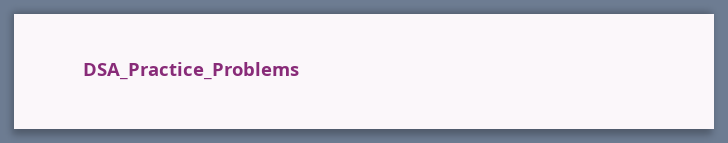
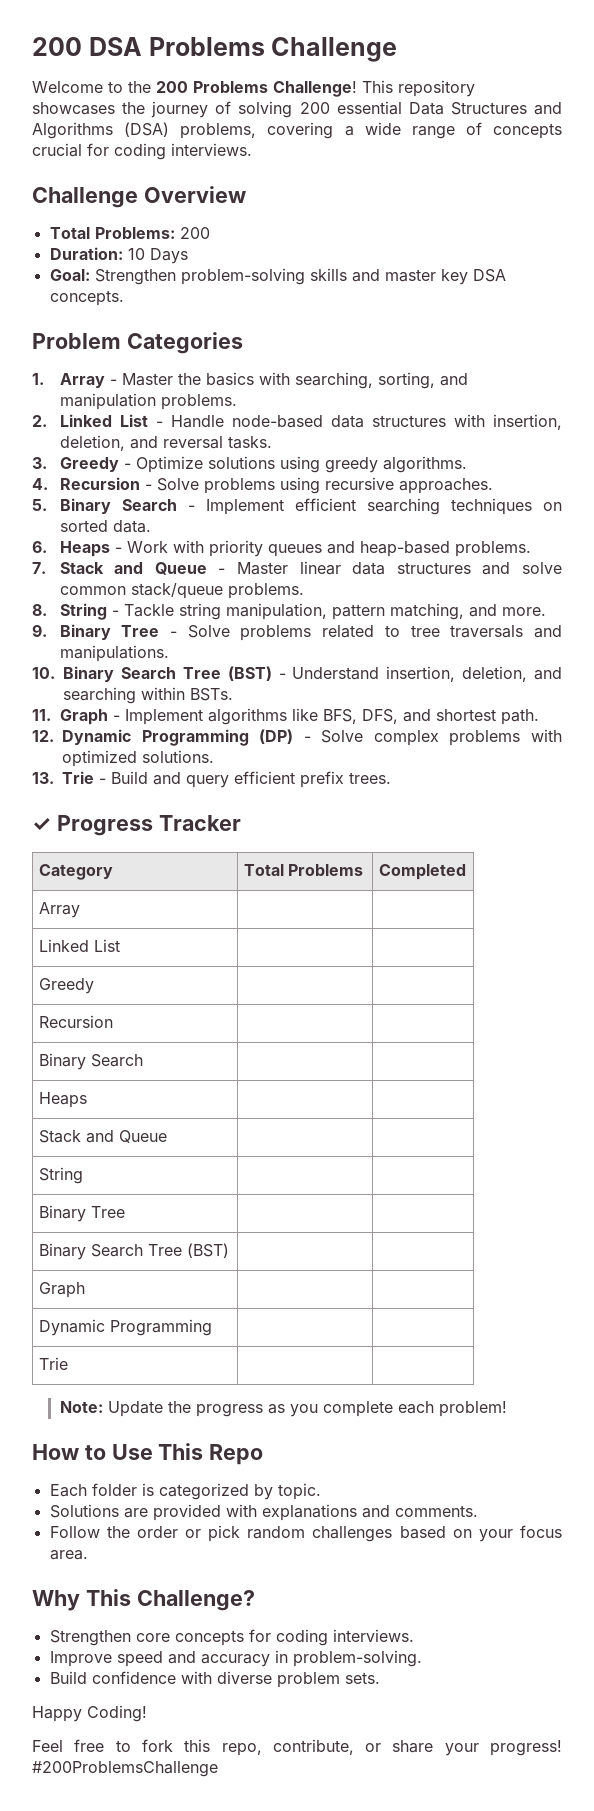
- DSA_Practice_Problems
+ 200 DSA Problems Challenge
+ Welcome to the 200 Problems Challenge! This repository showcases the journey of solving 200 essential Data Structures and Algorithms (DSA) problems, covering a wide range of concepts crucial for coding interviews.
+ Challenge Overview
+ Total Problems: 200
+ Duration: 10 Days
+ Goal: Strengthen problem-solving skills and master key DSA concepts.
+ Problem Categories
+ 1. Array - Master the basics with searching, sorting, and manipulation problems.
+ 2. Linked List - Handle node-based data structures with insertion, deletion, and reversal tasks.
+ 3. Greedy - Optimize solutions using greedy algorithms.
+ 4. Recursion - Solve problems using recursive approaches.
+ 5. Binary Search - Implement efficient searching techniques on sorted data.
+ 6. Heaps - Work with priority queues and heap-based problems.
+ 7. Stack and Queue - Master linear data structures and solve common stack/queue problems.
+ 8. String - Tackle string manipulation, pattern matching, and more.
+ 9. Binary Tree - Solve problems related to tree traversals and manipulations.
+ 10. Binary Search Tree (BST) - Understand insertion, deletion, and searching within BSTs.
+ 11. Graph - Implement algorithms like BFS, DFS, and shortest path.
+ 12. Dynamic Programming (DP) - Solve complex problems with optimized solutions.
+ 13. Trie - Build and query efficient prefix trees.
+ ✓ Progress Tracker
+ Category | Total Problems | Completed
+ Array | |
+ Linked List | |
+ Greedy | |
+ Recursion | |
+ Binary Search | |
+ Heaps | |
+ Stack and Queue | |
+ String | |
+ Binary Tree | |
+ Binary Search Tree (BST) | |
+ Graph | |
+ Dynamic Programming | |
+ Trie | |
+ Note: Update the progress as you complete each problem!
+ How to Use This Repo
+ Each folder is categorized by topic.
+ Solutions are provided with explanations and comments.
+ Follow the order or pick random challenges based on your focus area.
+ Why This Challenge?
+ Strengthen core concepts for coding interviews.
+ Improve speed and accuracy in problem-solving.
+ Build confidence with diverse problem sets.
+ Happy Coding!
+ Feel free to fork this repo, contribute, or share your progress! #200ProblemsChallenge

